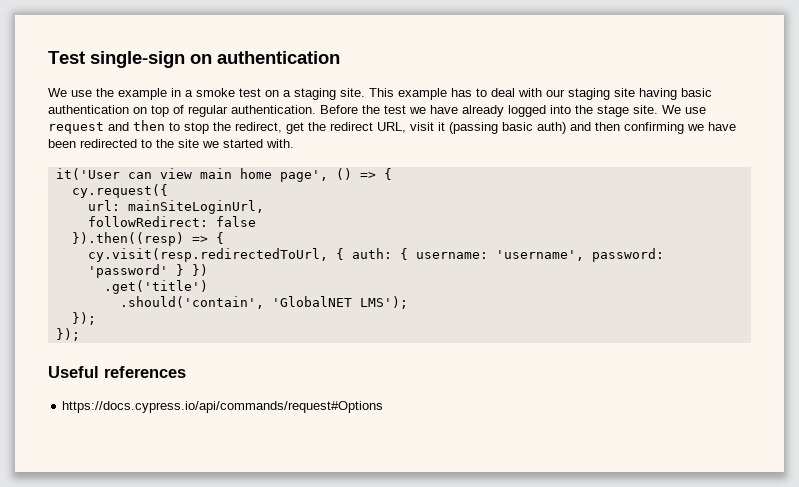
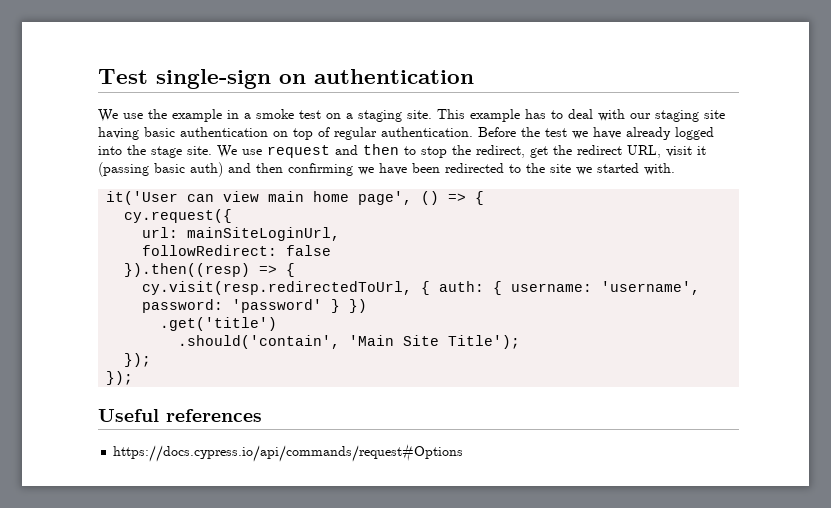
- .should('contain', 'GlobalNET LMS');
+ .should('contain', 'Main Site Title');

